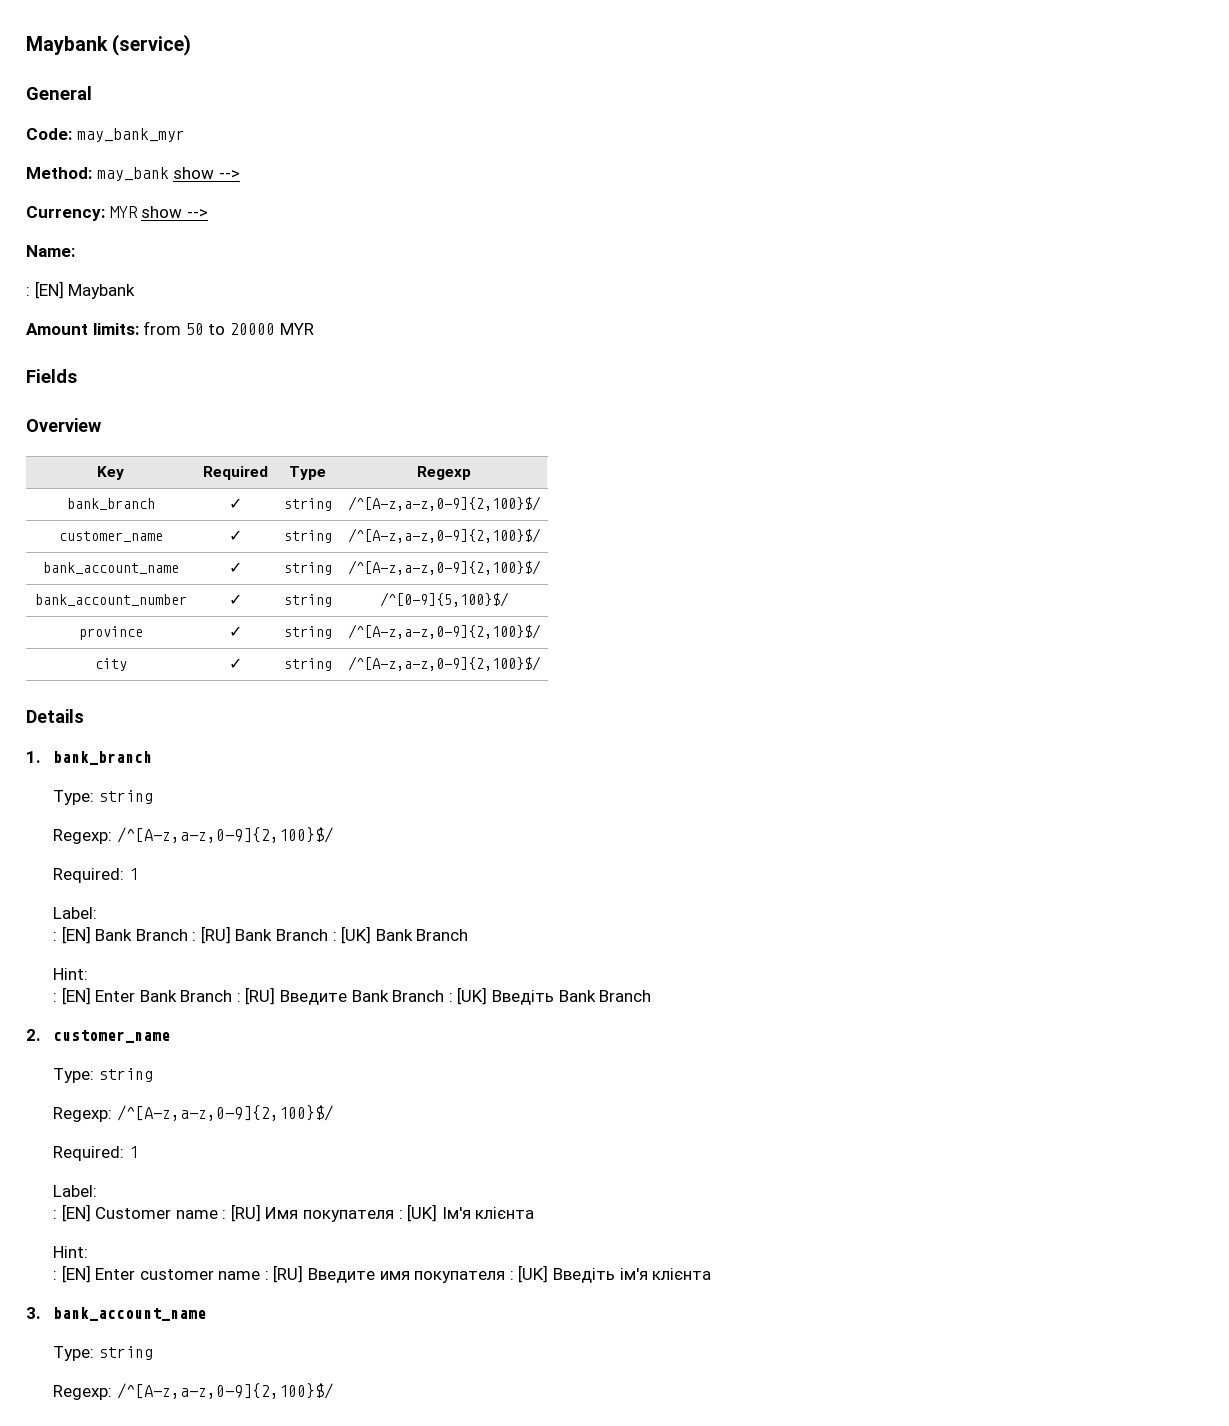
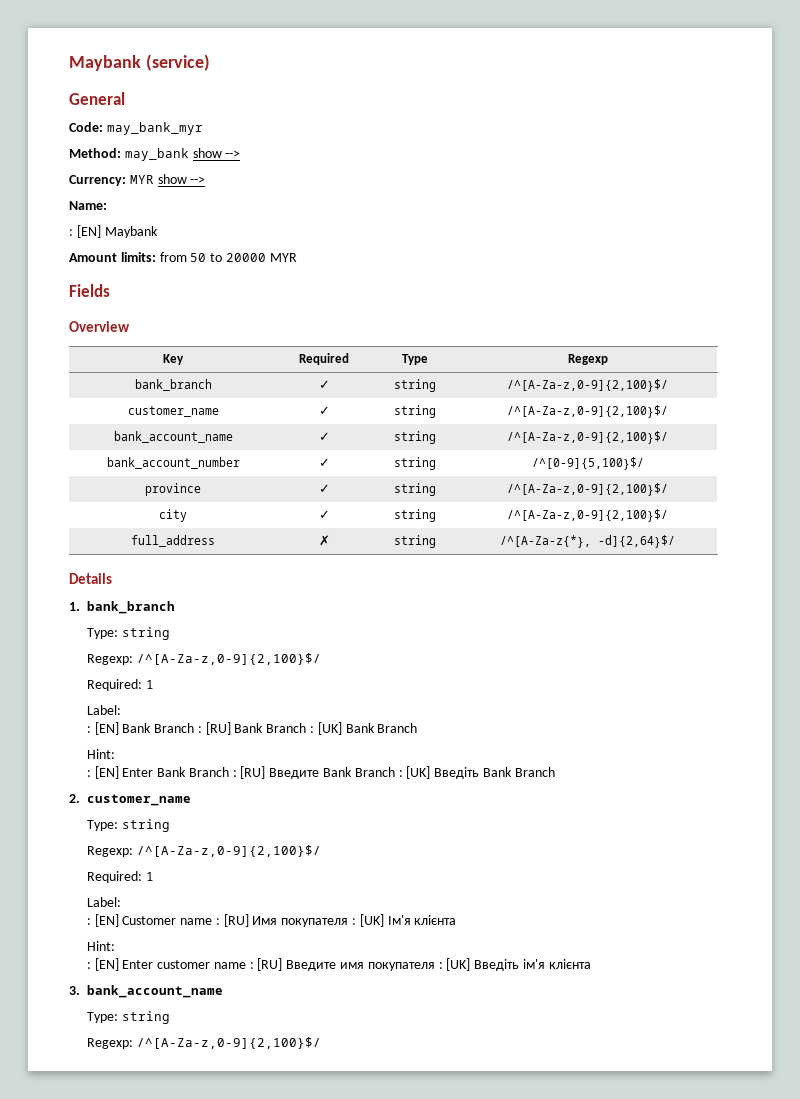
- bank_branch | ✓ | string | /^[A-z,a-z,0-9]{2,100}$/
+ bank_branch | ✓ | string | /^[A-Za-z,0-9]{2,100}$/
- customer_name | ✓ | string | /^[A-z,a-z,0-9]{2,100}$/
+ customer_name | ✓ | string | /^[A-Za-z,0-9]{2,100}$/
- bank_account_name | ✓ | string | /^[A-z,a-z,0-9]{2,100}$/
+ bank_account_name | ✓ | string | /^[A-Za-z,0-9]{2,100}$/
- province | ✓ | string | /^[A-z,a-z,0-9]{2,100}$/
+ province | ✓ | string | /^[A-Za-z,0-9]{2,100}$/
- city | ✓ | string | /^[A-z,a-z,0-9]{2,100}$/
+ city | ✓ | string | /^[A-Za-z,0-9]{2,100}$/
+ full_address | ✗ | string | /^[A-Za-z{*}, -d]{2,64}$/
  1. bank_branch
  Type: string
- Regexp: /^[A-z,a-z,0-9]{2,100}$/
+ Regexp: /^[A-Za-z,0-9]{2,100}$/
  2. customer_name
  Type: string
- Regexp: /^[A-z,a-z,0-9]{2,100}$/
+ Regexp: /^[A-Za-z,0-9]{2,100}$/
  3. bank_account_name
  Type: string
- Regexp: /^[A-z,a-z,0-9]{2,100}$/
+ Regexp: /^[A-Za-z,0-9]{2,100}$/

